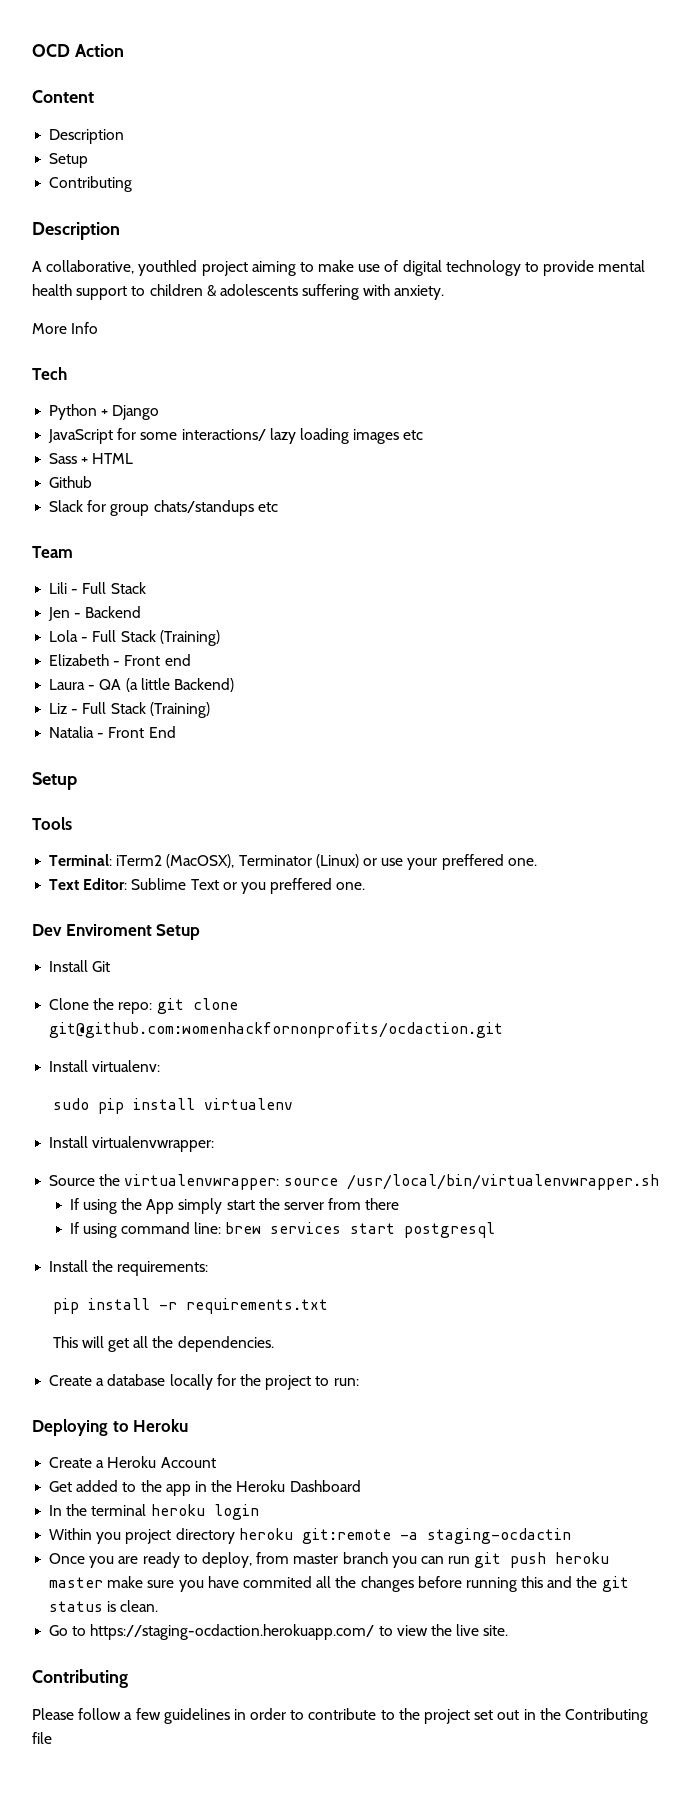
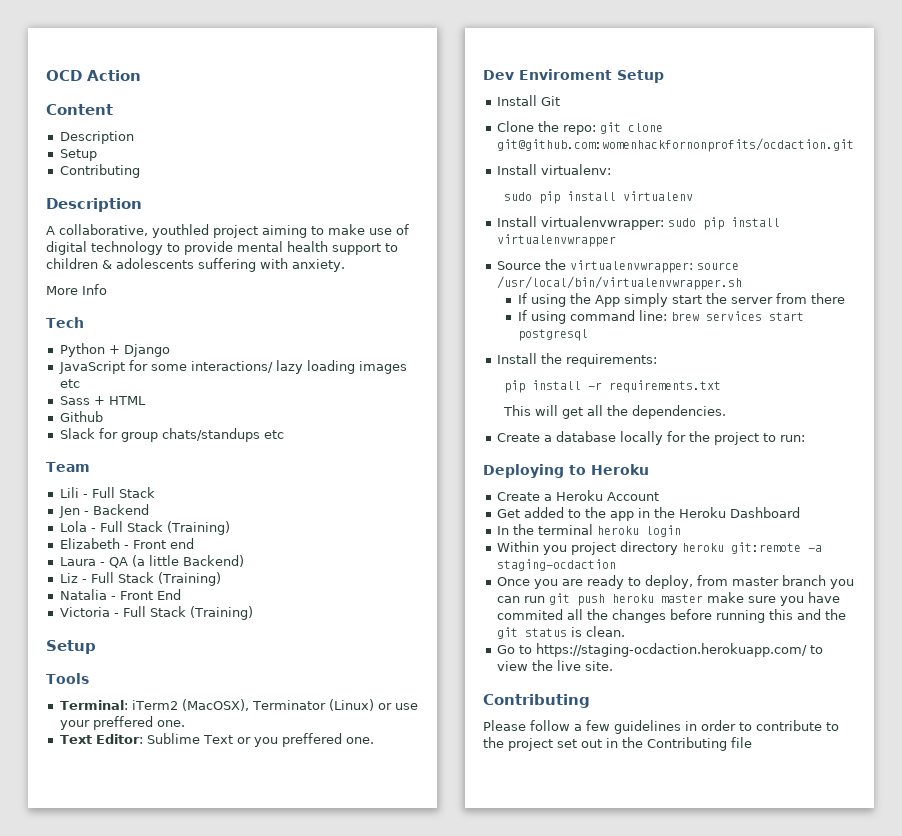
+ Victoria - Full Stack (Training)
- Install virtualenvwrapper:
+ Install virtualenvwrapper: sudo pip install virtualenvwrapper
- Within you project directory heroku git:remote -a staging-ocdactin
+ Within you project directory heroku git:remote -a staging-ocdaction

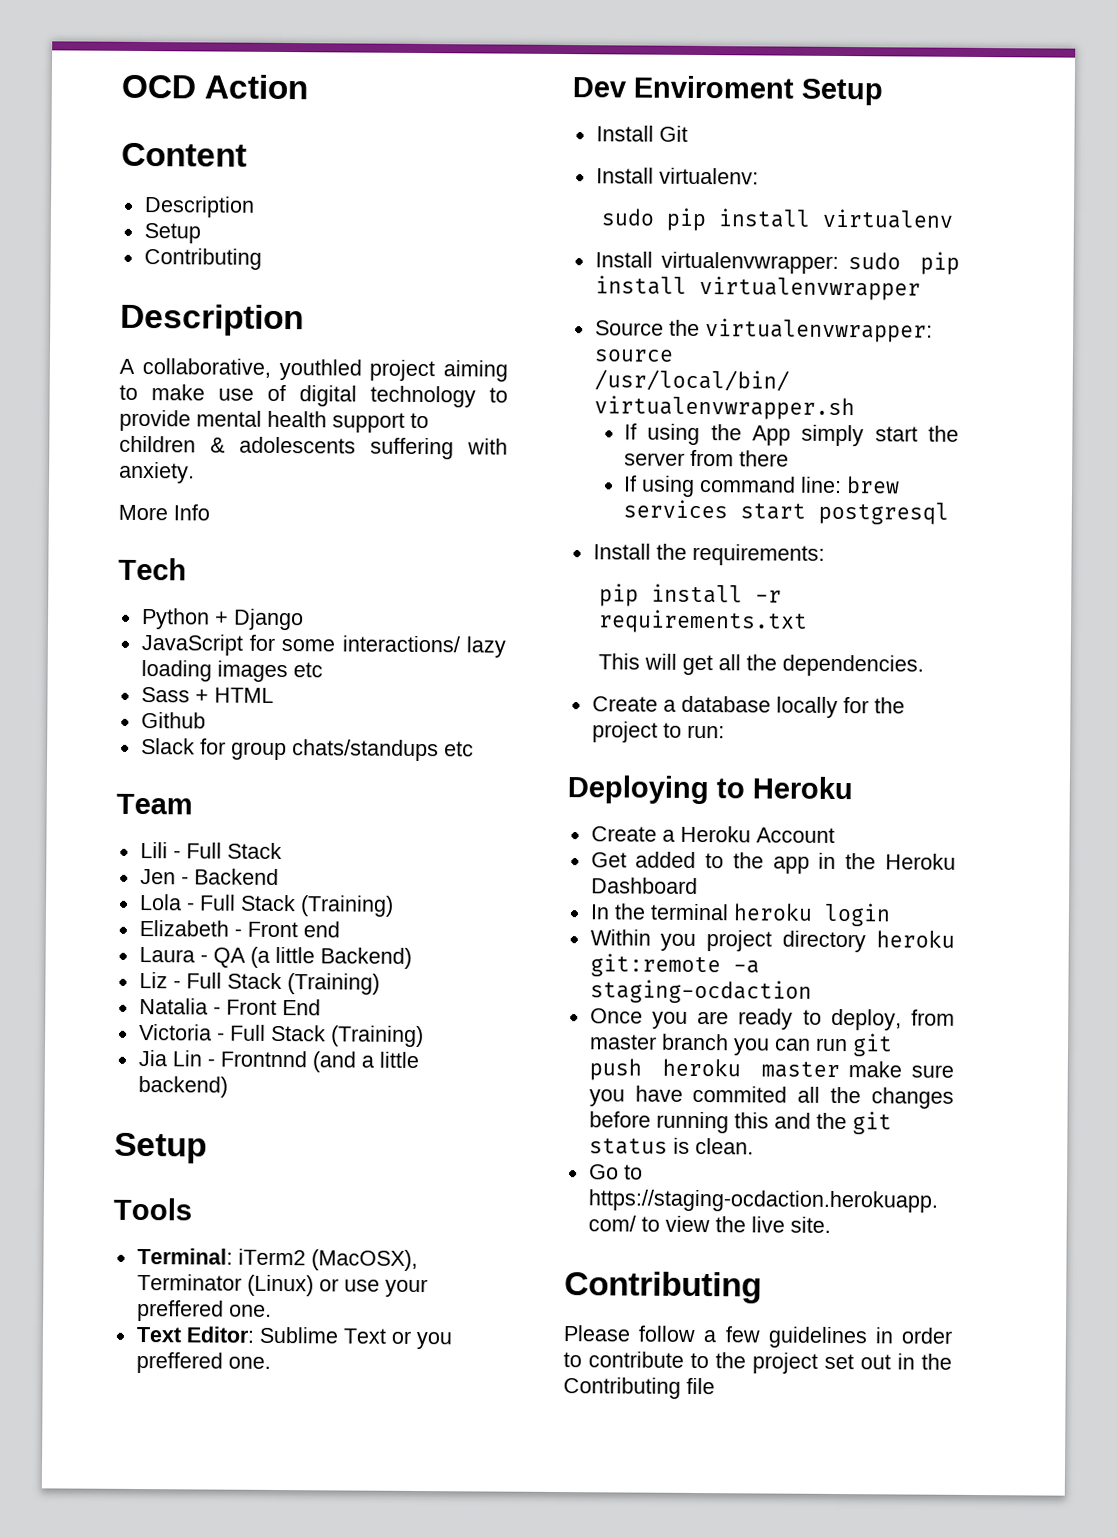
+ Jia Lin - Frontnnd (and a little backend)
- Clone the repo: git clone git@github.com:womenhackfornonprofits/ocdaction.git

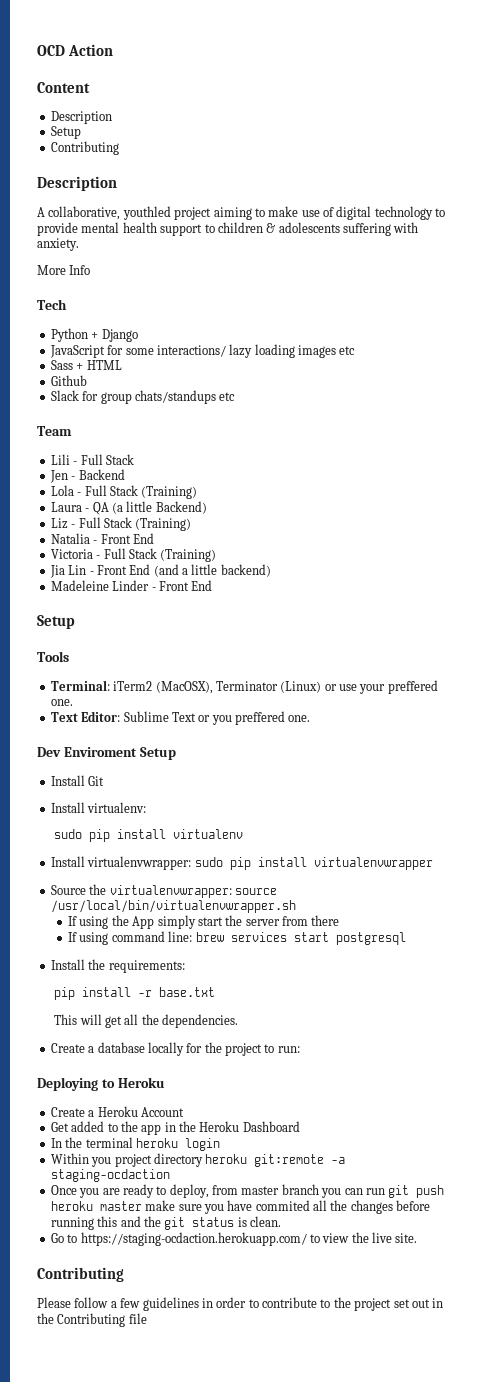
- Elizabeth - Front end
- Jia Lin - Frontnnd (and a little backend)
+ Jia Lin - Front End (and a little backend)
+ Madeleine Linder - Front End
- pip install -r requirements.txt
+ pip install -r base.txt

